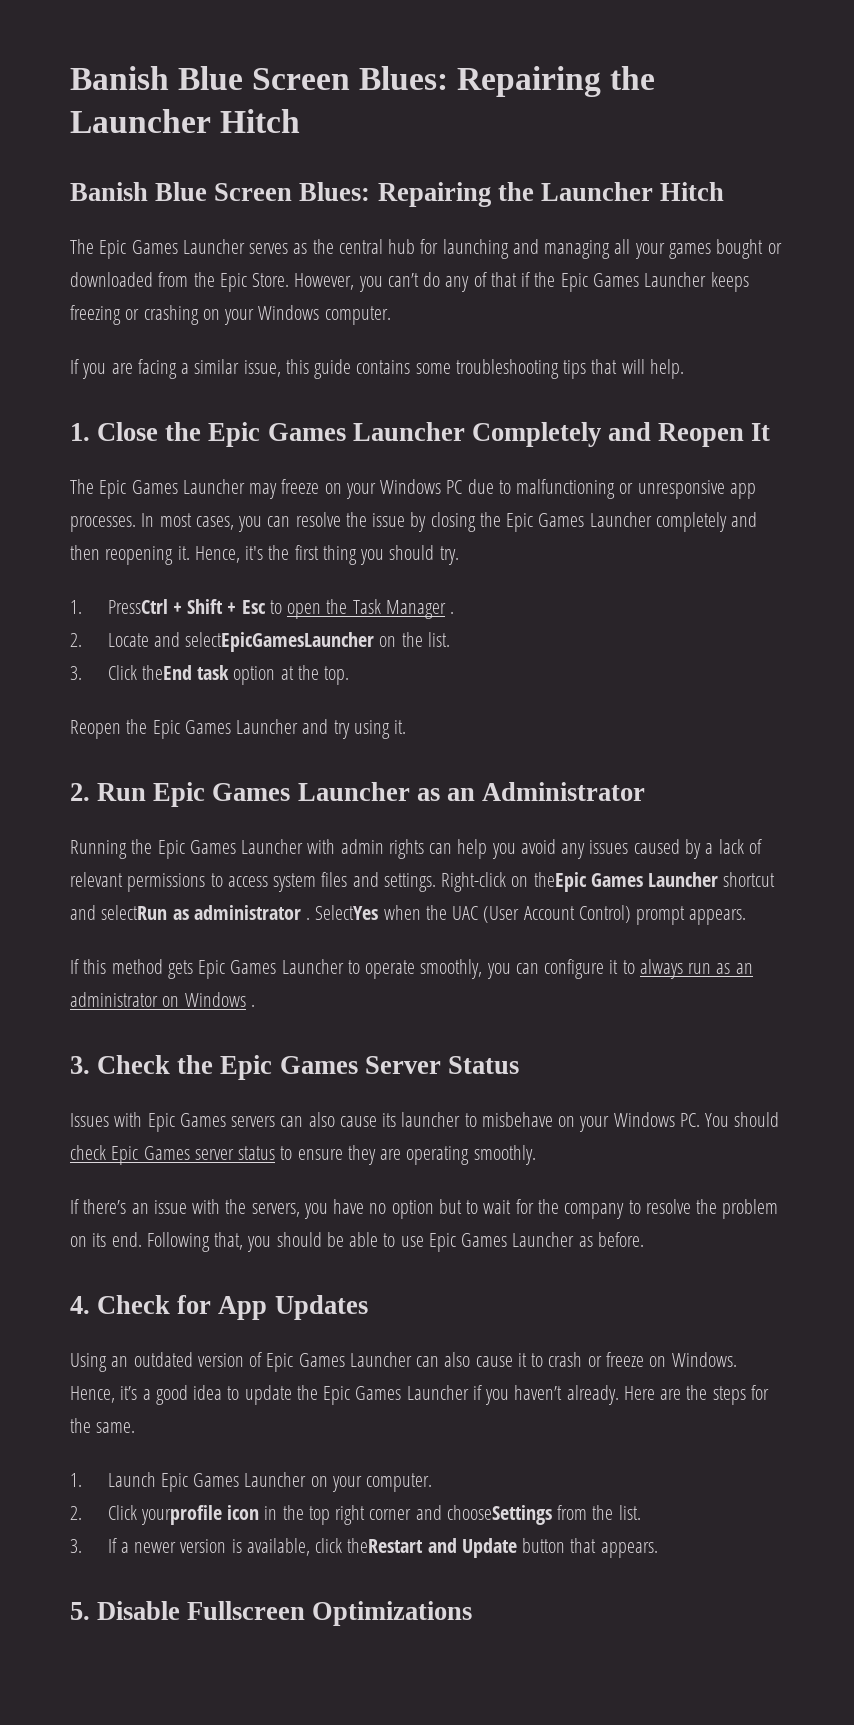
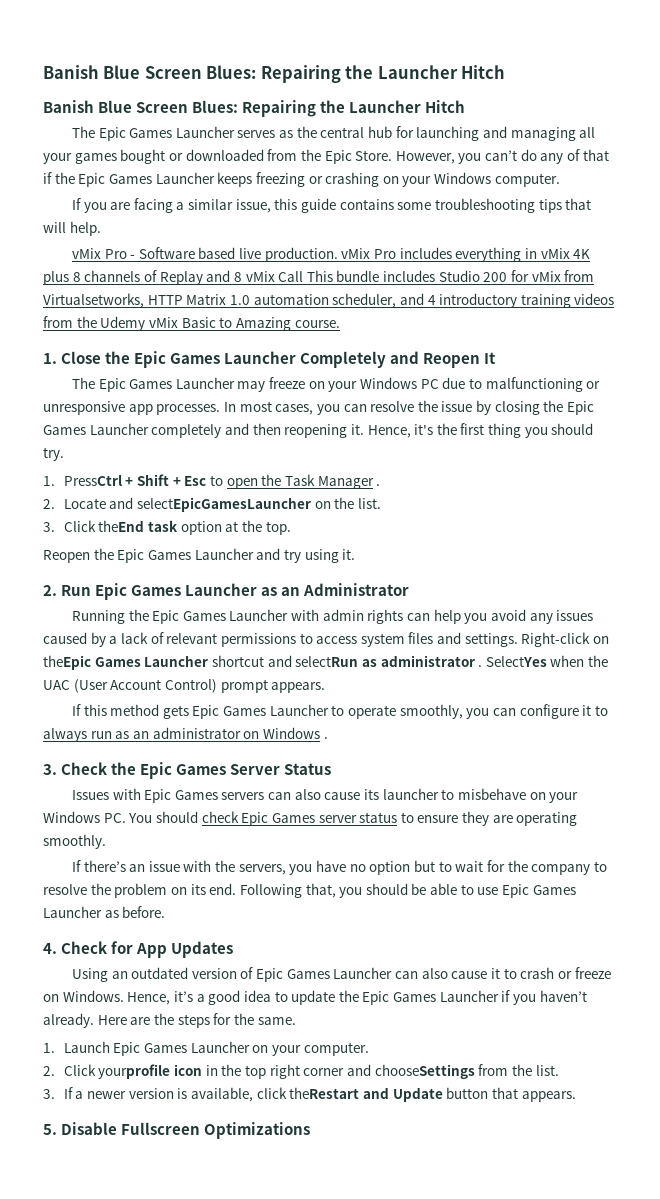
+ vMix Pro - Software based live production. vMix Pro includes everything in vMix 4K plus 8 channels of Replay and 8 vMix Call This bundle includes Studio 200 for vMix from Virtualsetworks, HTTP Matrix 1.0 automation scheduler, and 4 introductory training videos from the Udemy vMix Basic to Amazing course.

